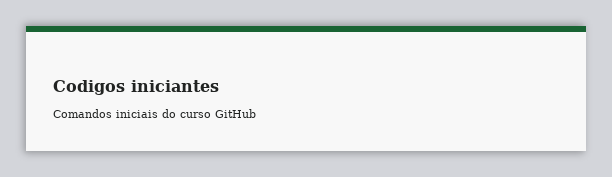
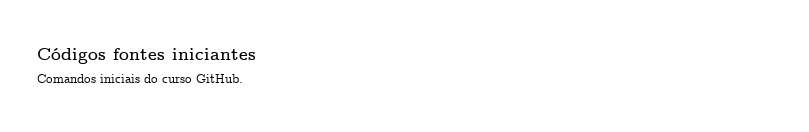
- Codigos iniciantes
+ Códigos fontes iniciantes
- Comandos iniciais do curso GitHub
+ Comandos iniciais do curso GitHub.

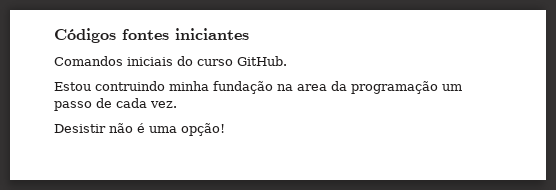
+ Estou contruindo minha fundação na area da programação um passo de cada vez.
+ Desistir não é uma opção!

